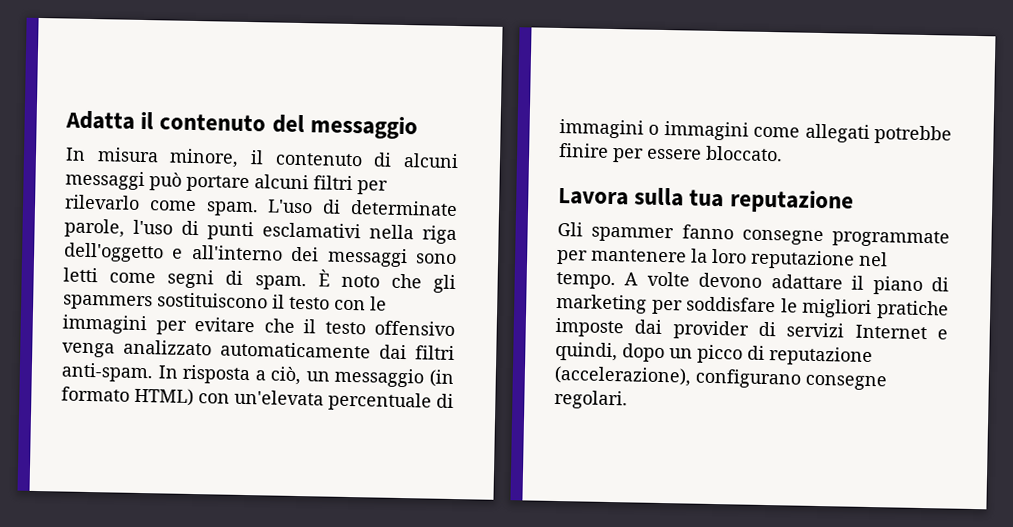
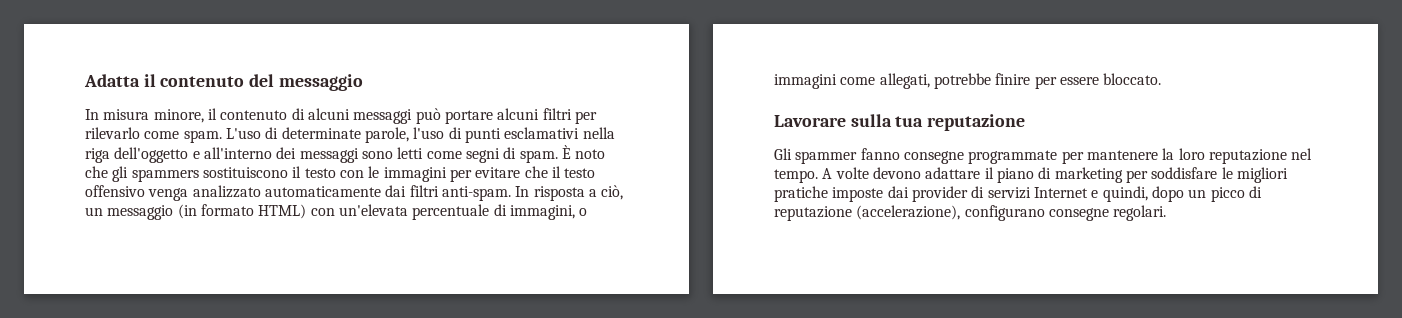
- In risposta a ciò, un messaggio (in formato HTML) con un'elevata percentuale di immagini o immagini come allegati potrebbe finire per essere bloccato.
+ In risposta a ciò, un messaggio (in formato HTML) con un'elevata percentuale di immagini, o immagini come allegati, potrebbe finire per essere bloccato.
- Lavora sulla tua reputazione
+ Lavorare sulla tua reputazione

